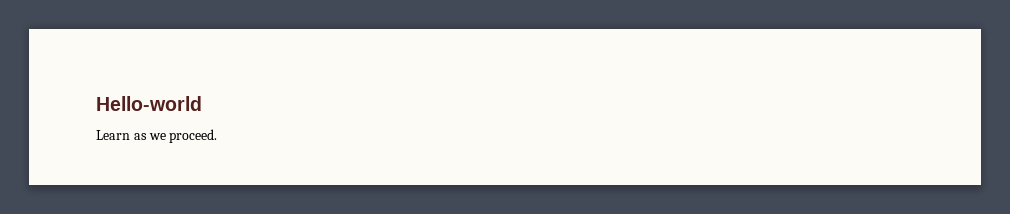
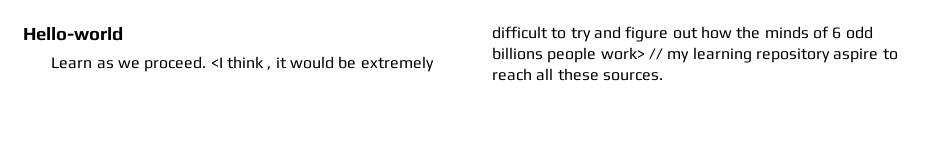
+ <I think , it would be extremely difficult to try and figure out how the minds of 6 odd billions people work> // my learning repository aspire to reach all these sources.

